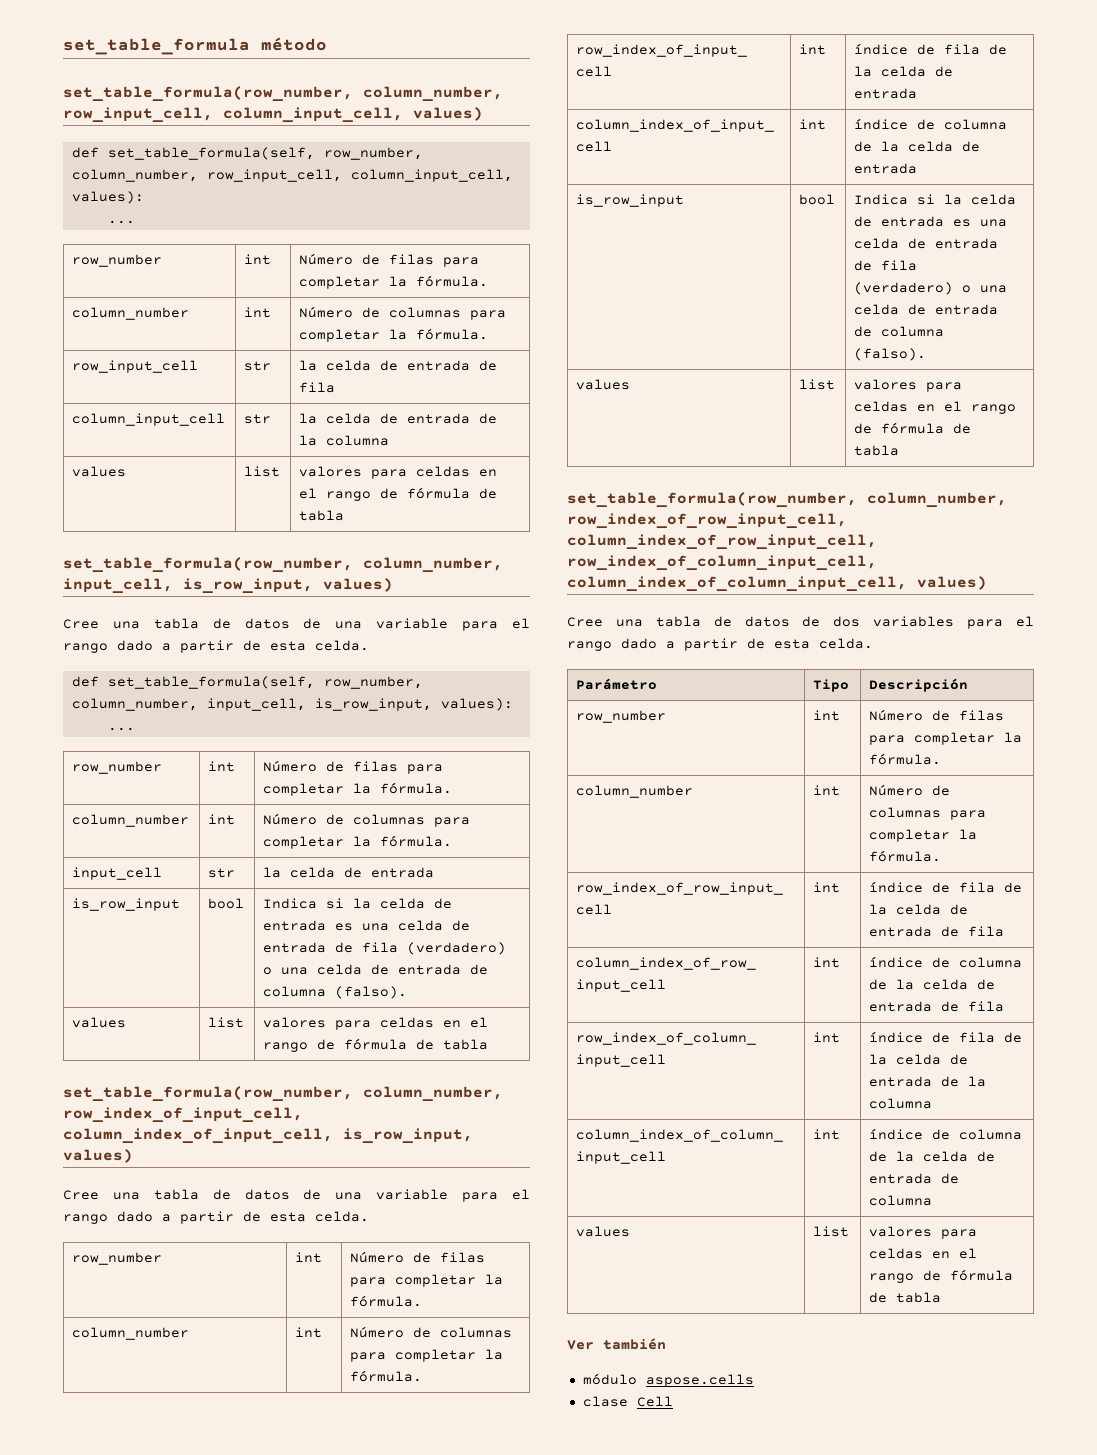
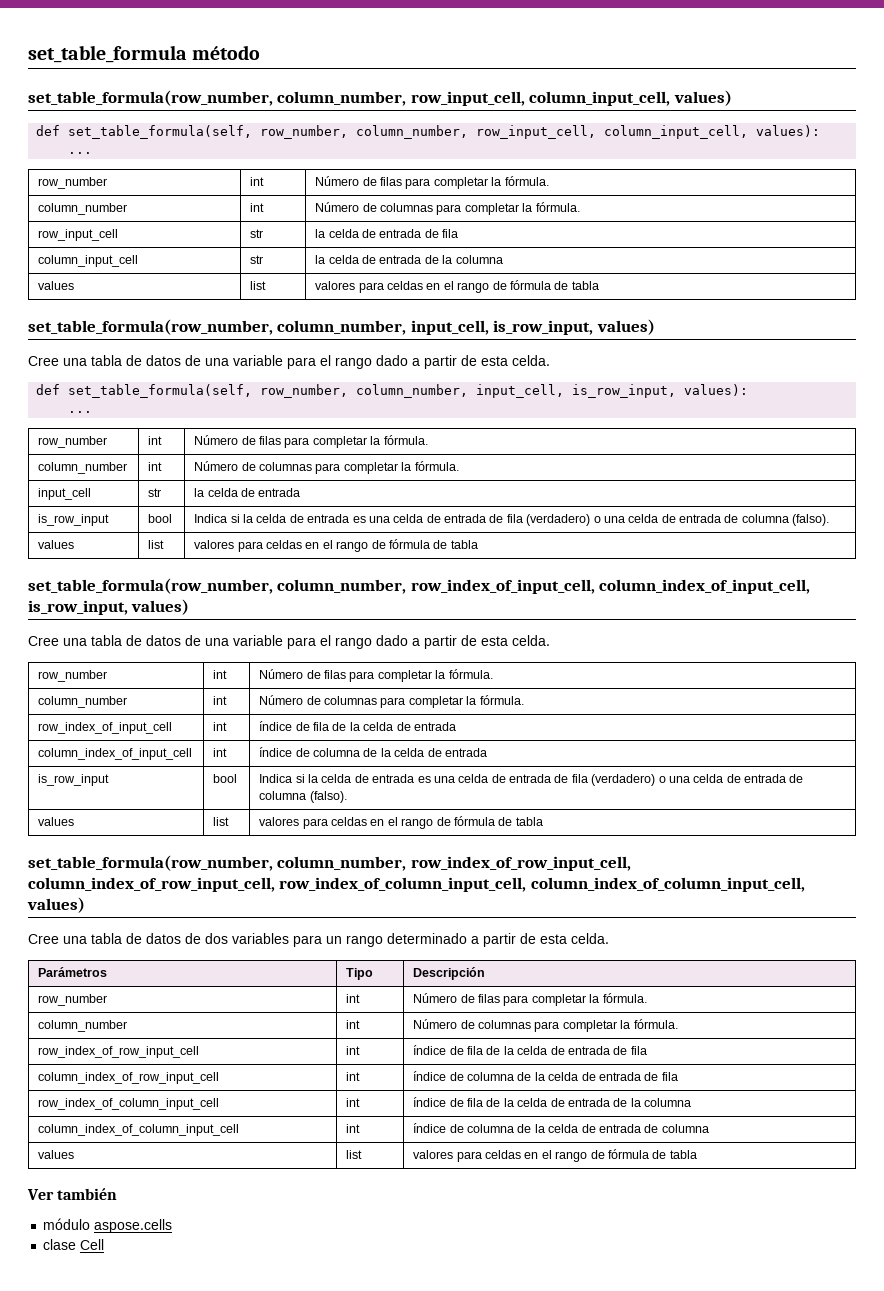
- Cree una tabla de datos de dos variables para el rango dado a partir de esta celda.
- Parámetro | Tipo | Descripción
+ Cree una tabla de datos de dos variables para un rango determinado a partir de esta celda.
+ Parámetros | Tipo | Descripción

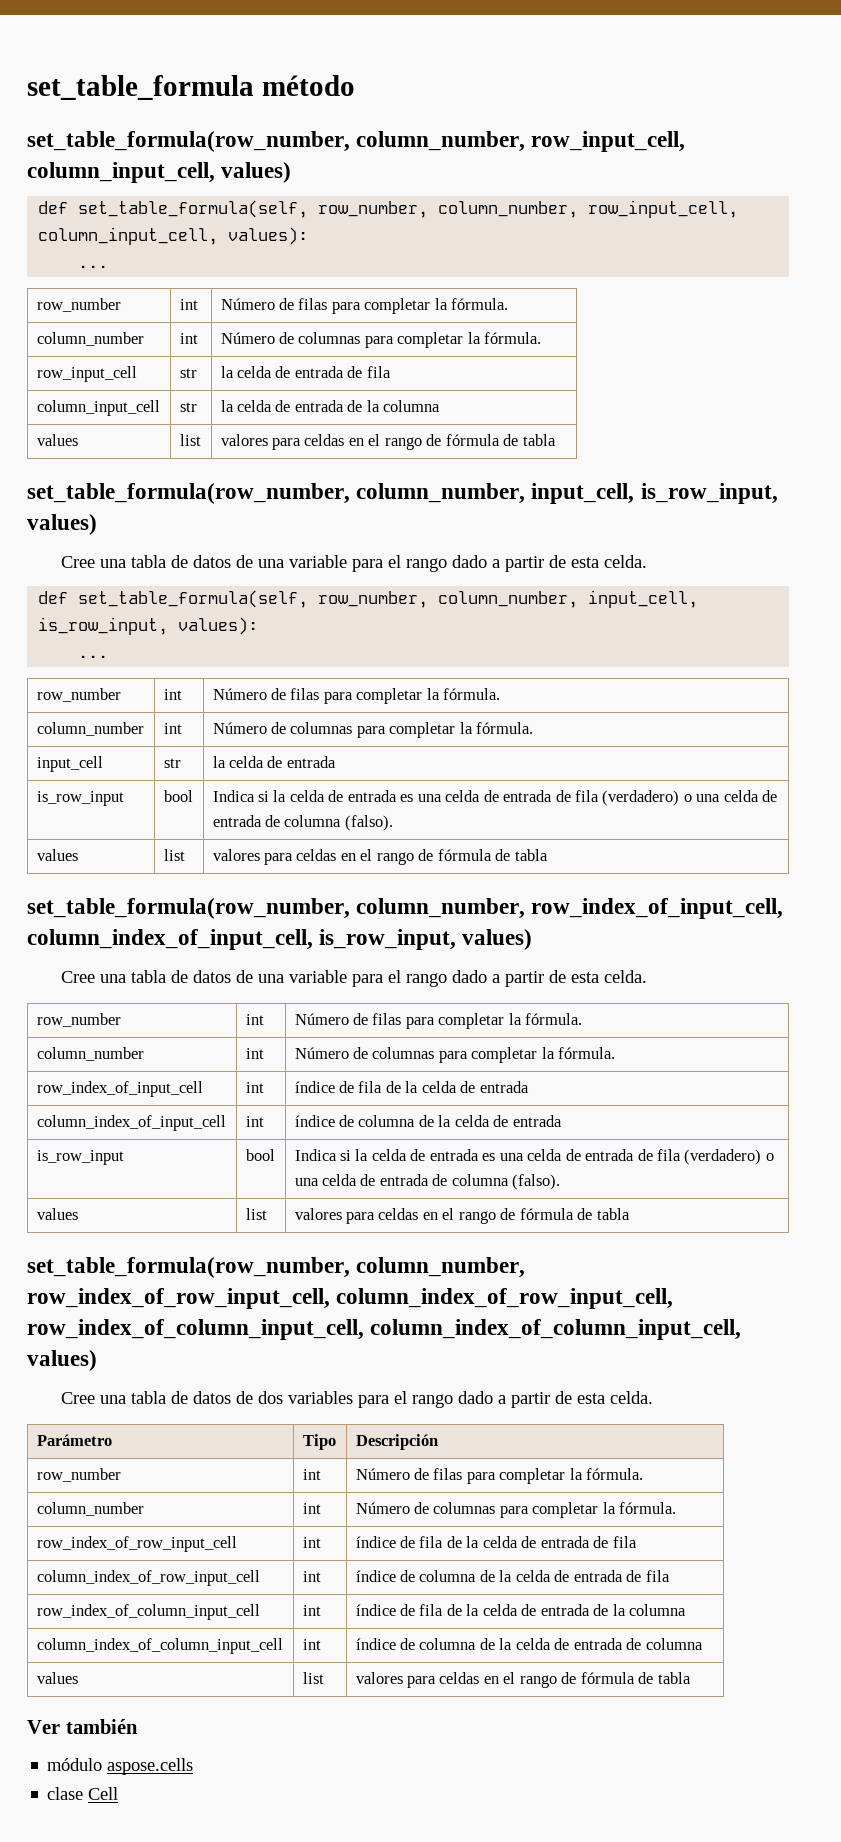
- Cree una tabla de datos de dos variables para un rango determinado a partir de esta celda.
- Parámetros | Tipo | Descripción
+ Cree una tabla de datos de dos variables para el rango dado a partir de esta celda.
+ Parámetro | Tipo | Descripción

